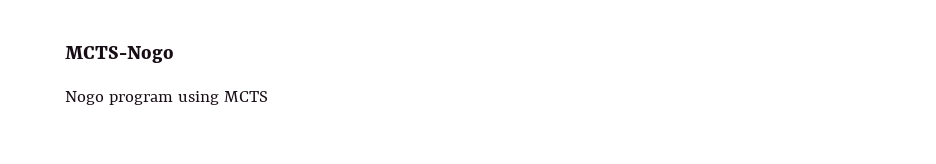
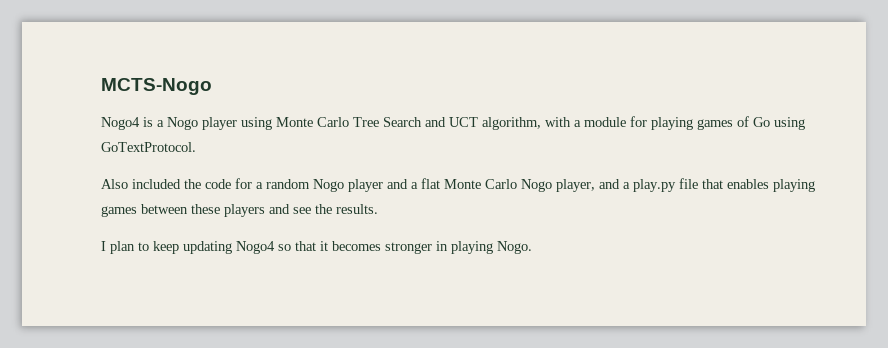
- Nogo program using MCTS
+ Nogo4 is a Nogo player using Monte Carlo Tree Search and UCT algorithm, with a module for playing games of Go using GoTextProtocol.
+ Also included the code for a random Nogo player and a flat Monte Carlo Nogo player, and a play.py file that enables playing games between these players and see the results.
+ I plan to keep updating Nogo4 so that it becomes stronger in playing Nogo.

